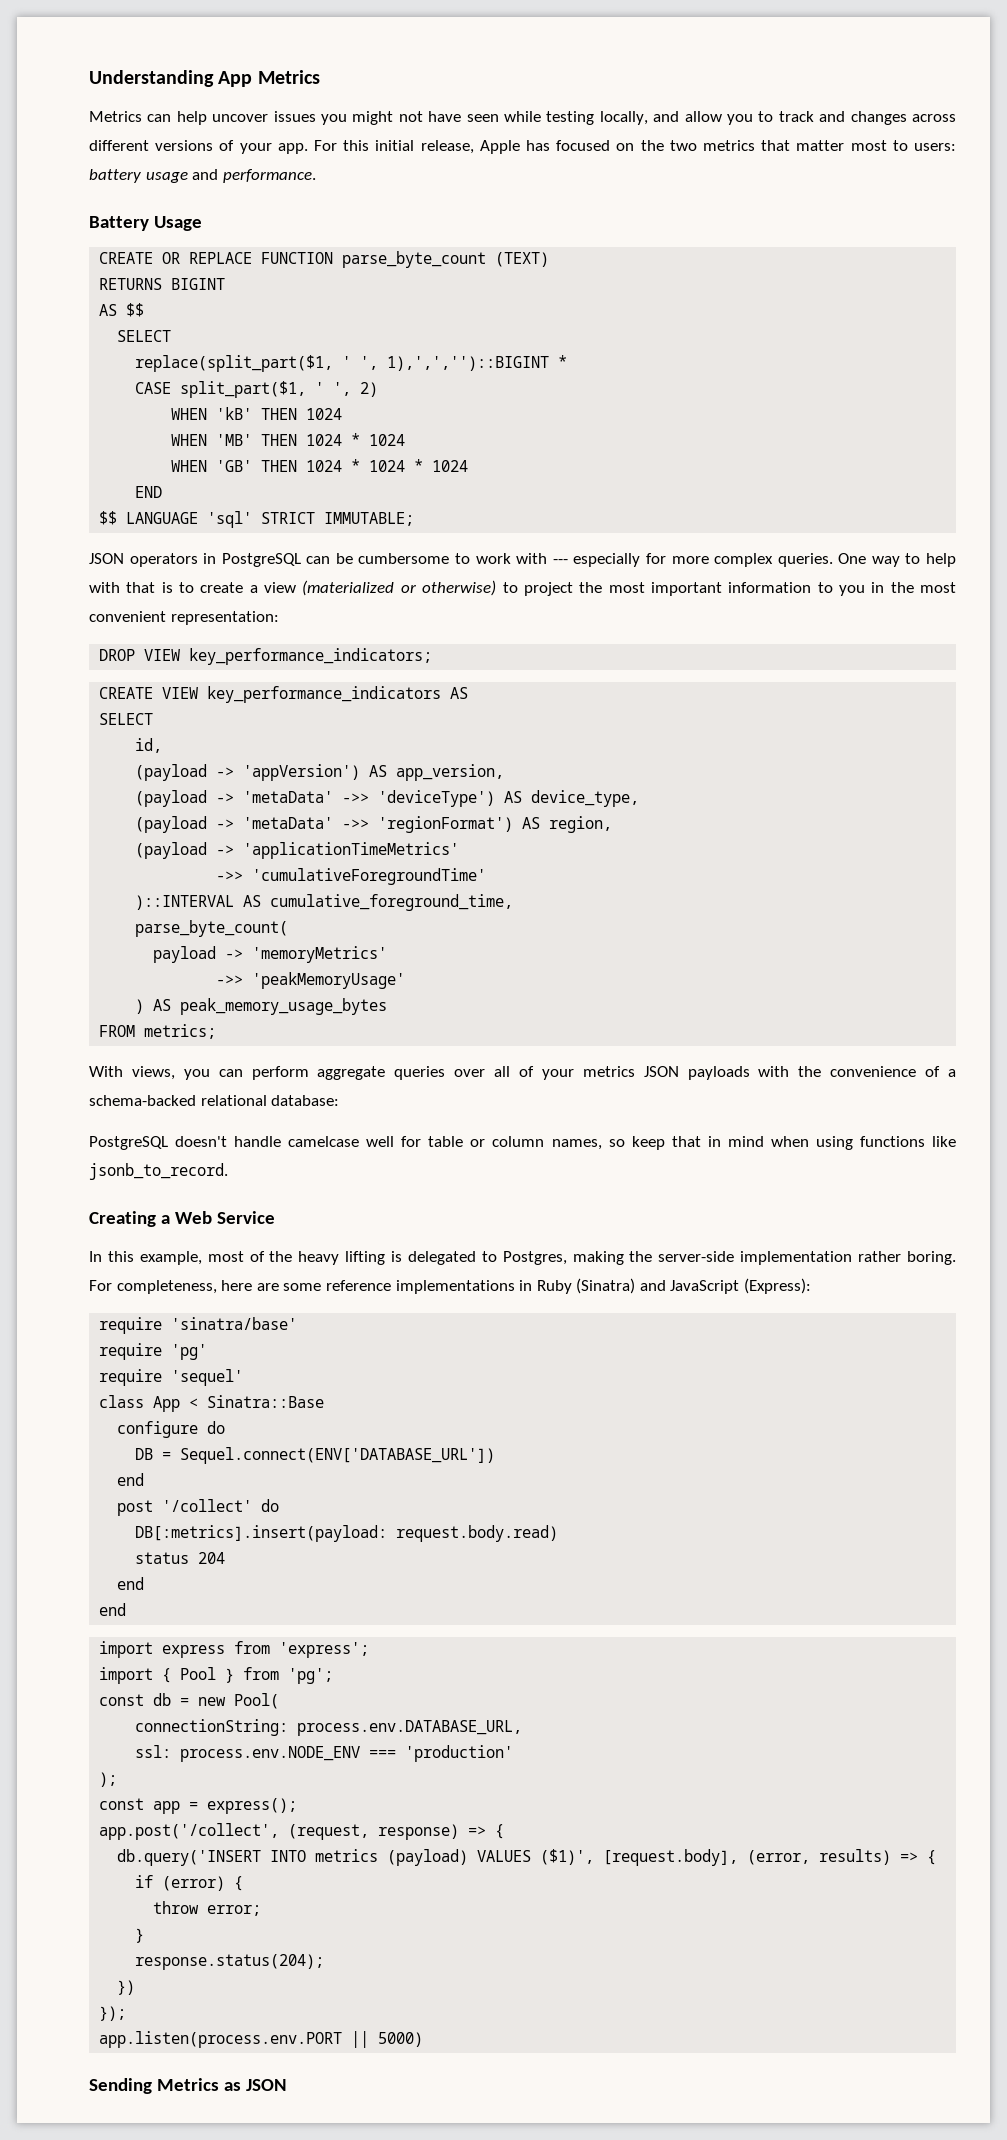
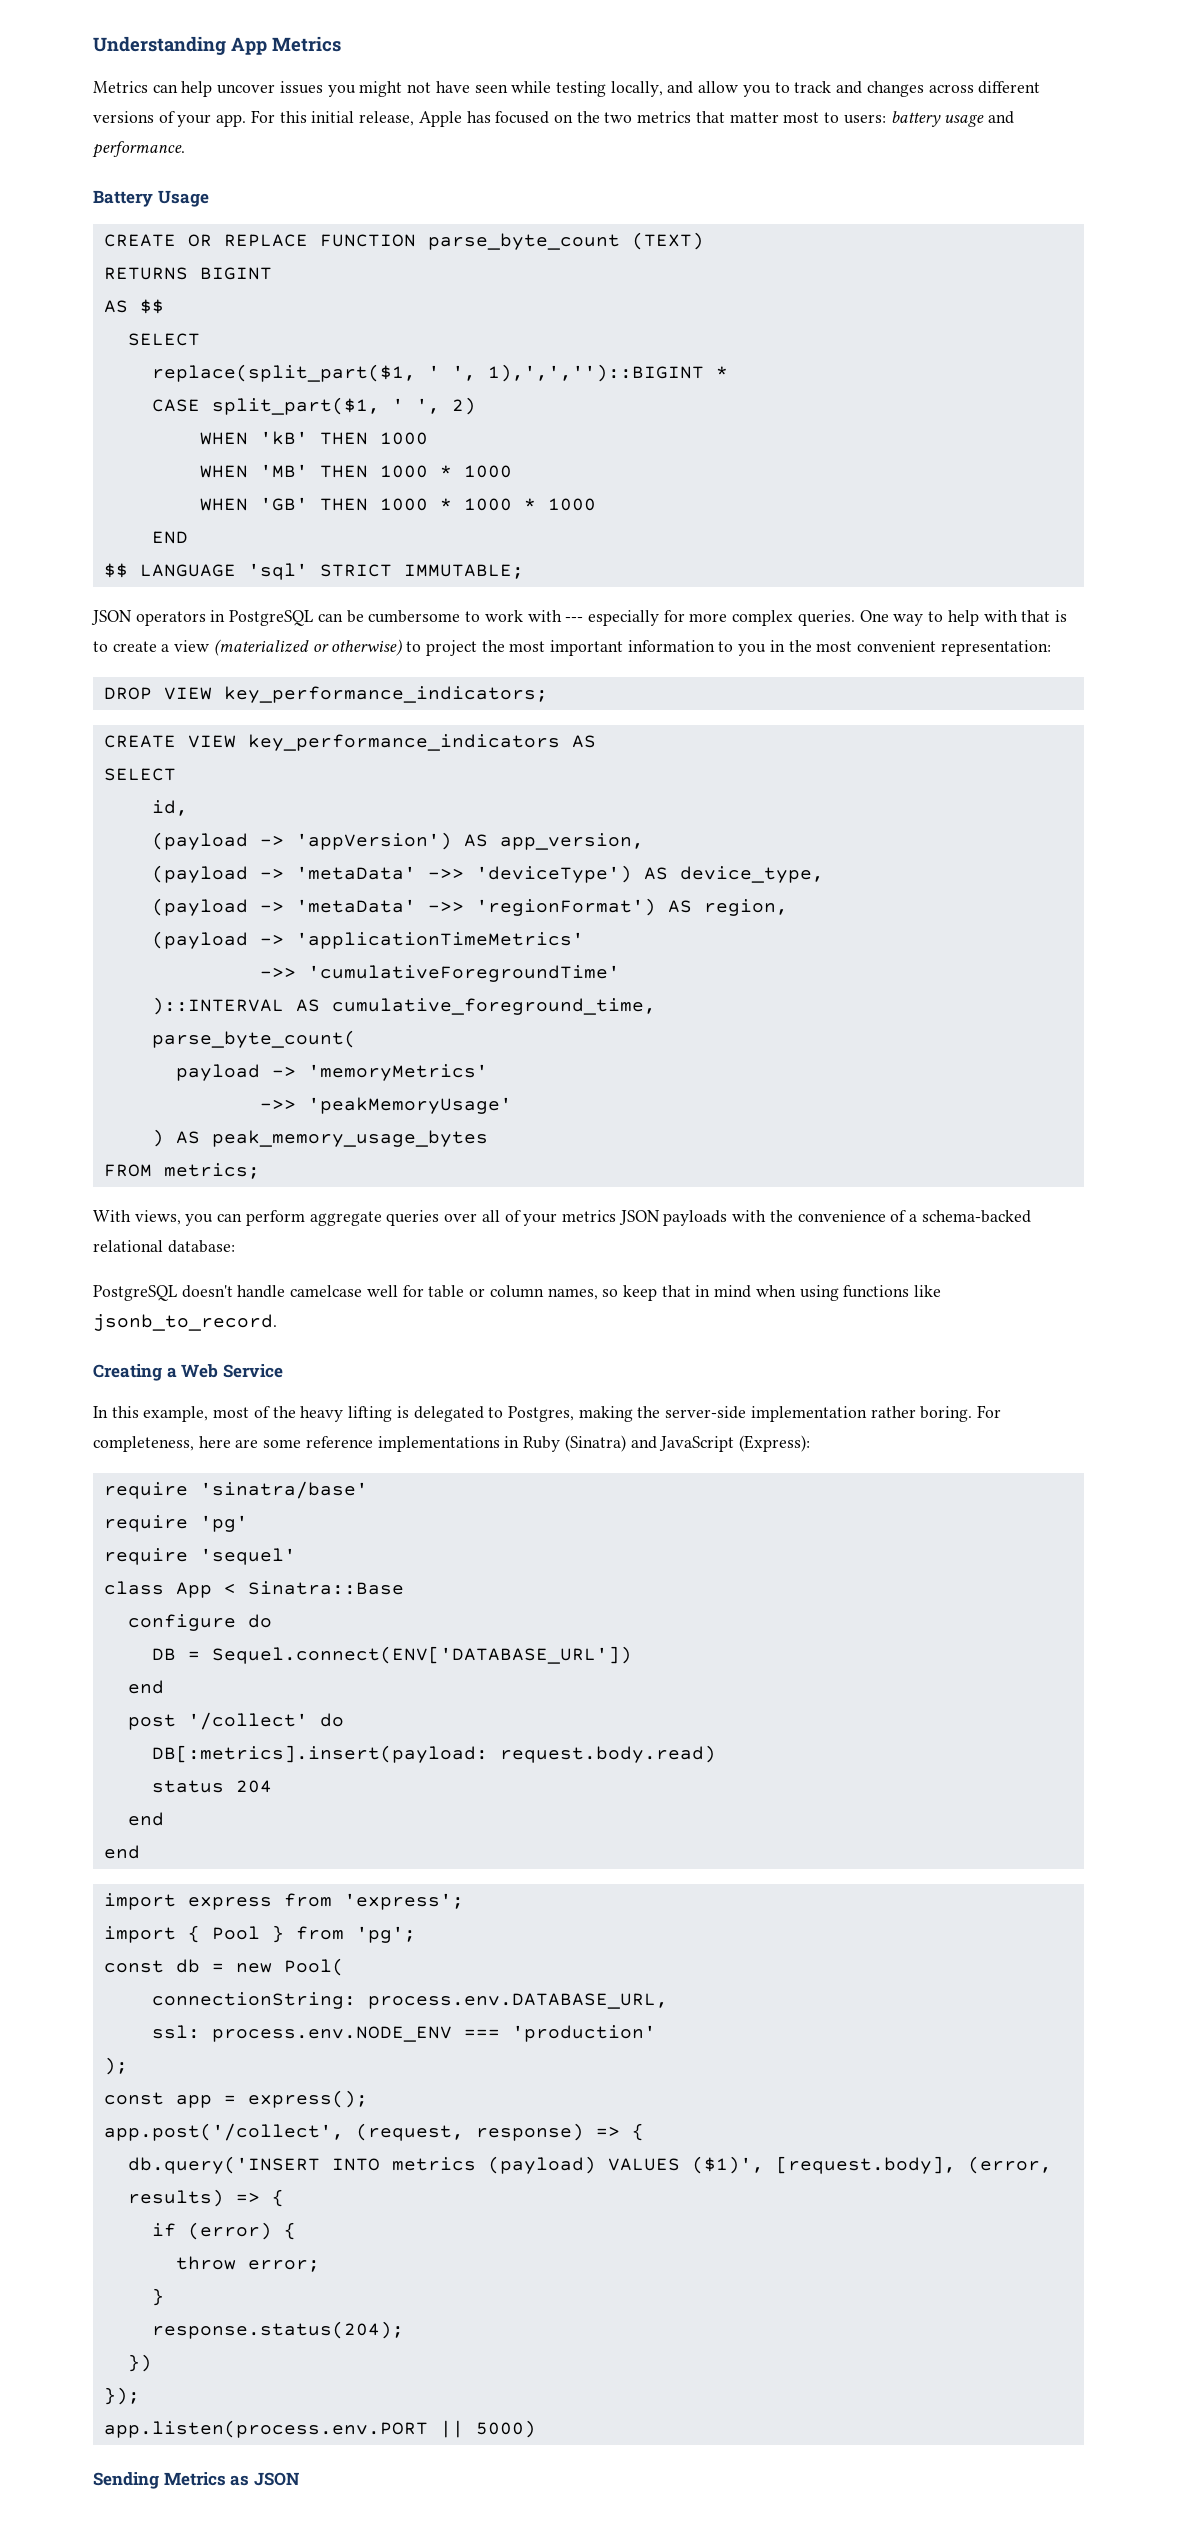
- WHEN 'kB' THEN 1024
+ WHEN 'kB' THEN 1000
- WHEN 'MB' THEN 1024 * 1024
+ WHEN 'MB' THEN 1000 * 1000
- WHEN 'GB' THEN 1024 * 1024 * 1024
+ WHEN 'GB' THEN 1000 * 1000 * 1000

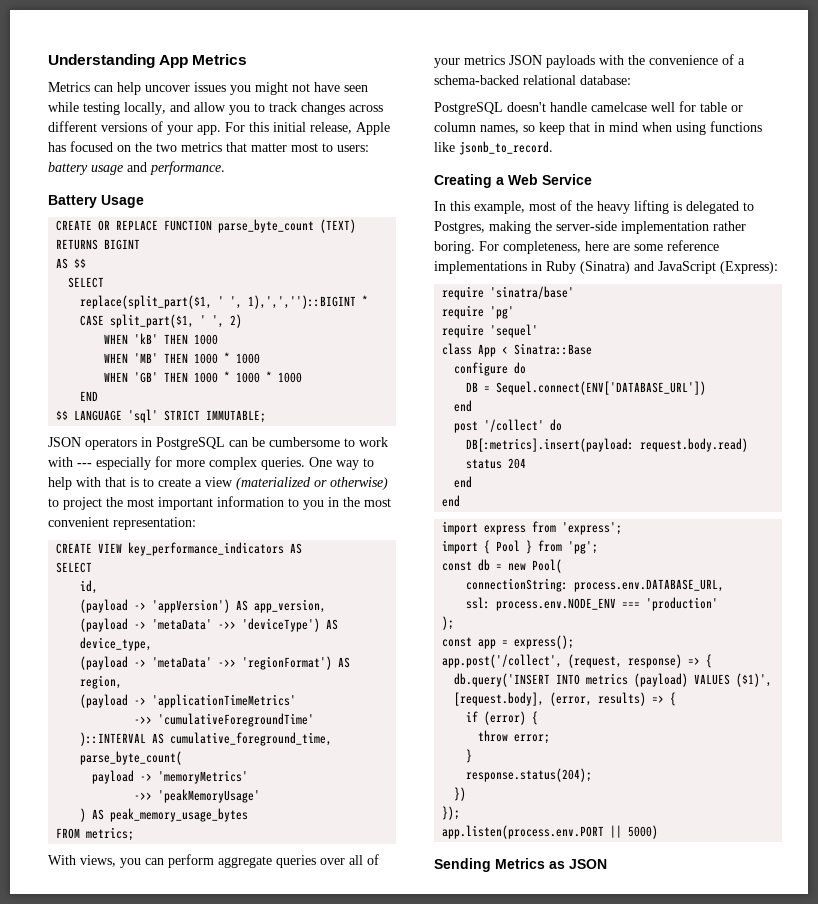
- Metrics can help uncover issues you might not have seen while testing locally, and allow you to track and changes across different versions of your app.
+ Metrics can help uncover issues you might not have seen while testing locally, and allow you to track changes across different versions of your app.
- DROP VIEW key_performance_indicators;

